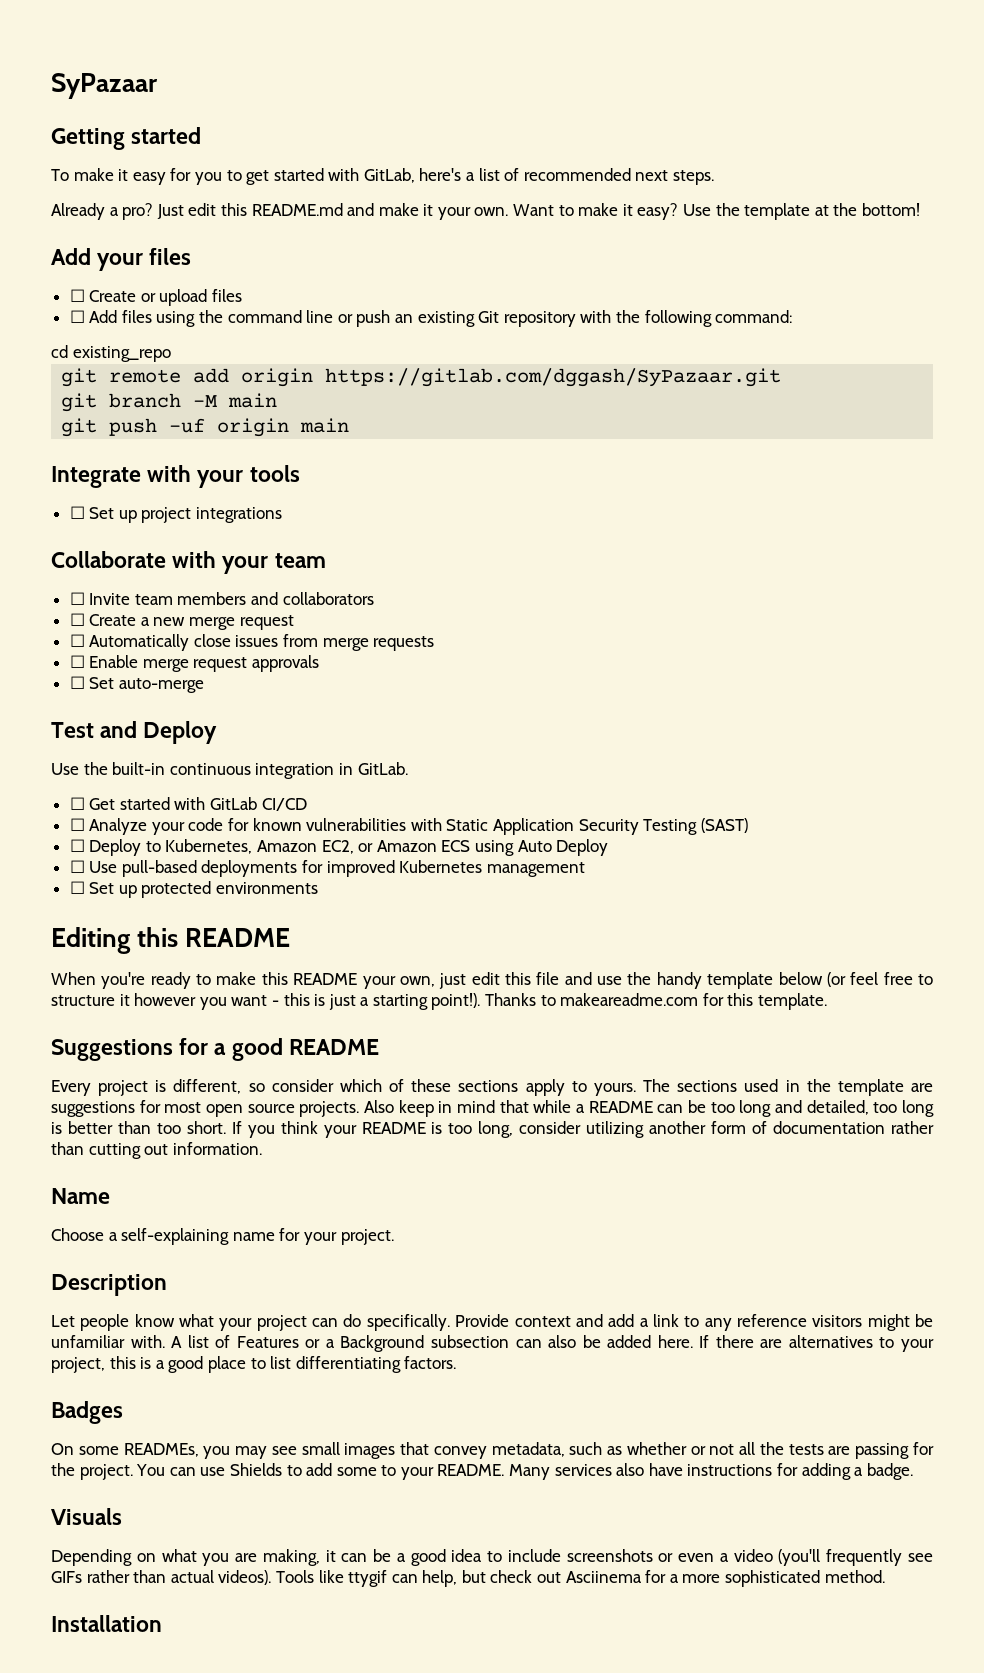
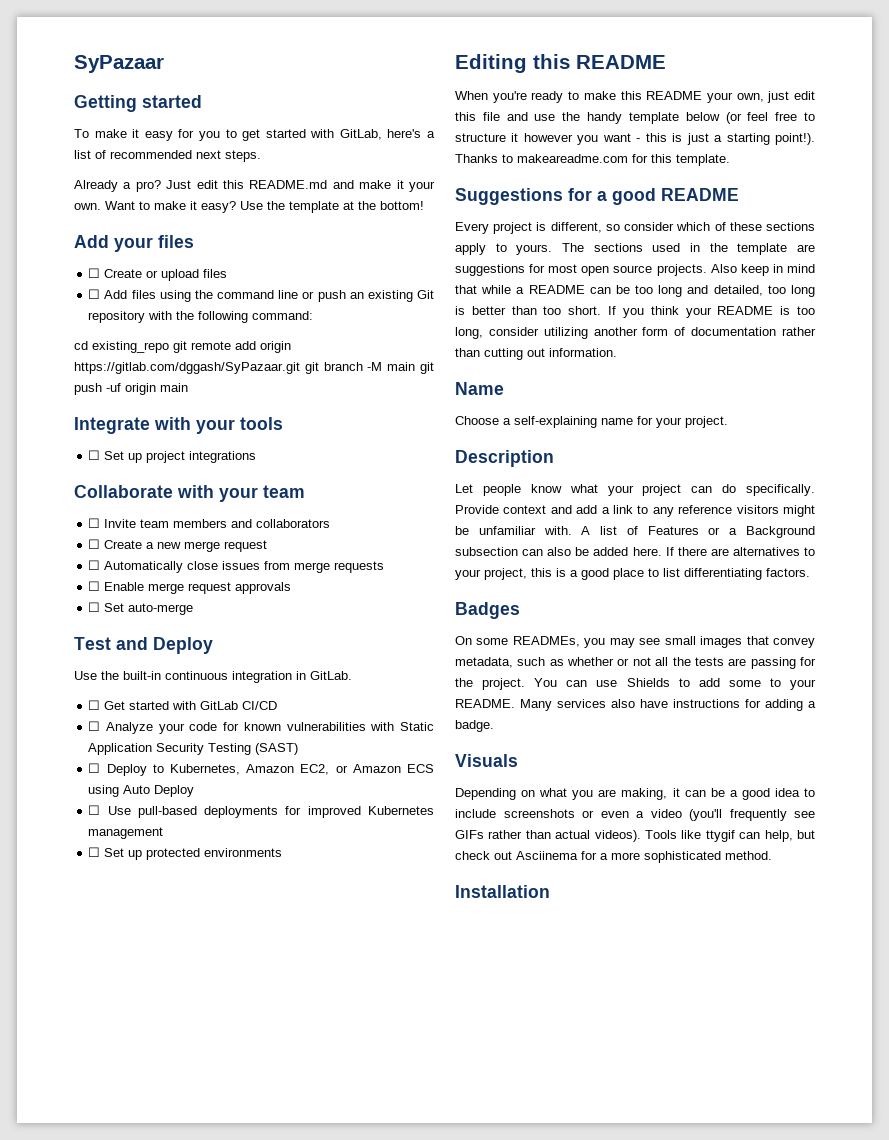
- cd existing_repo
- git remote add origin https://gitlab.com/dggash/SyPazaar.git
- git branch -M main
- git push -uf origin main
+ cd existing_repo git remote add origin https://gitlab.com/dggash/SyPazaar.git git branch -M main git push -uf origin main

